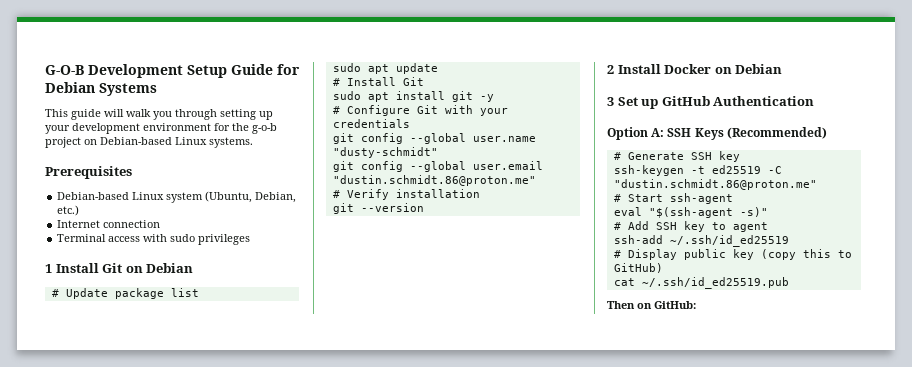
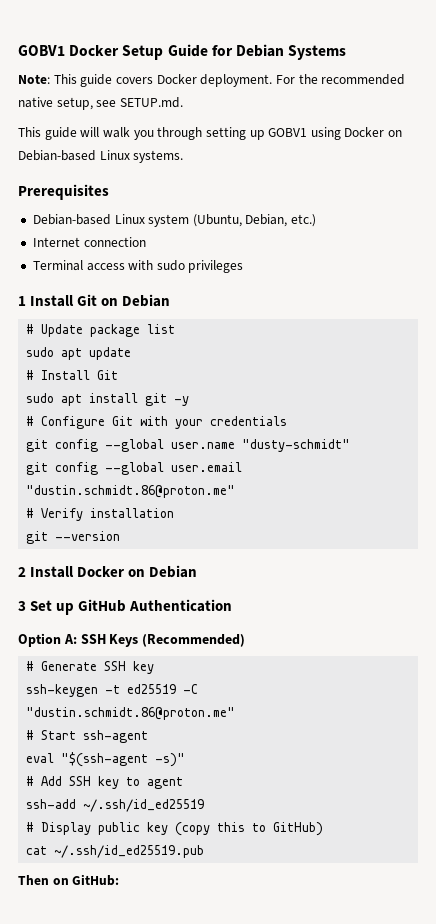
- G-O-B Development Setup Guide for Debian Systems
+ GOBV1 Docker Setup Guide for Debian Systems
+ Note: This guide covers Docker deployment. For the recommended native setup, see SETUP.md.
- This guide will walk you through setting up your development environment for the g-o-b project on Debian-based Linux systems.
+ This guide will walk you through setting up GOBV1 using Docker on Debian-based Linux systems.

